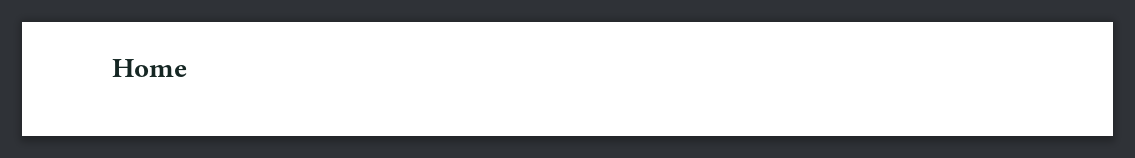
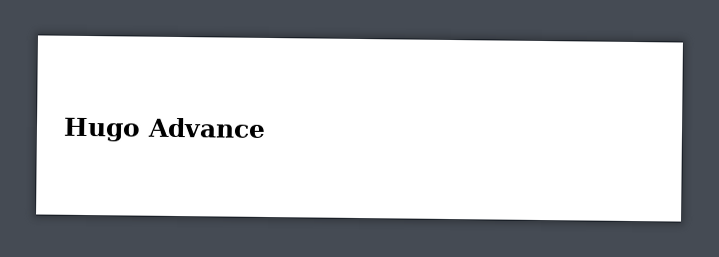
- Home
+ Hugo Advance

